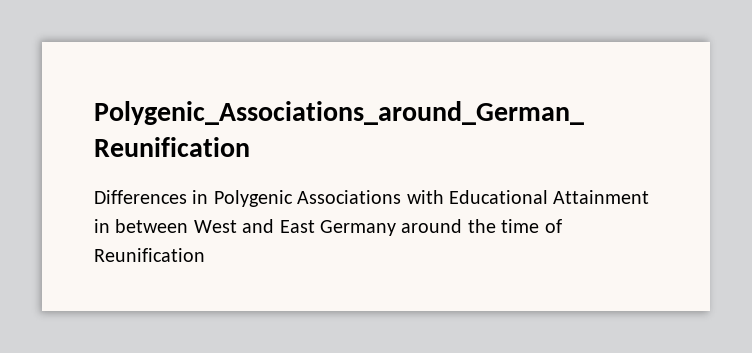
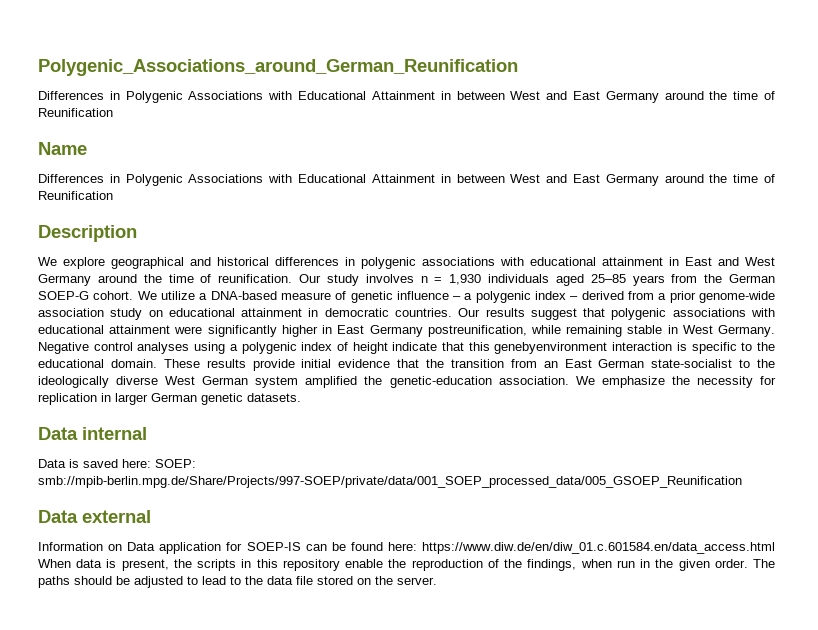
+ Name
+ Differences in Polygenic Associations with Educational Attainment in between West and East Germany around the time of Reunification
+ Description
+ We explore geographical and historical differences in polygenic associations with educational attainment in East and West Germany around the time of reunification. Our study involves n = 1,930 individuals aged 25–85 years from the German SOEP-G cohort. We utilize a DNA-based measure of genetic influence – a polygenic index – derived from a prior genome-wide association study on educational attainment in democratic countries. Our results suggest that polygenic associations with educational attainment were significantly higher in East Germany postreunification, while remaining stable in West Germany. Negative control analyses using a polygenic index of height indicate that this genebyenvironment interaction is specific to the educational domain. These results provide initial evidence that the transition from an East German state-socialist to the ideologically diverse West German system amplified the genetic-education association. We emphasize the necessity for replication in larger German genetic datasets.
+ Data internal
+ Data is saved here: SOEP: smb://mpib-berlin.mpg.de/Share/Projects/997-SOEP/private/data/001_SOEP_processed_data/005_GSOEP_Reunification
+ Data external
+ Information on Data application for SOEP-IS can be found here: https://www.diw.de/en/diw_01.c.601584.en/data_access.html When data is present, the scripts in this repository enable the reproduction of the findings, when run in the given order. The paths should be adjusted to lead to the data file stored on the server.

